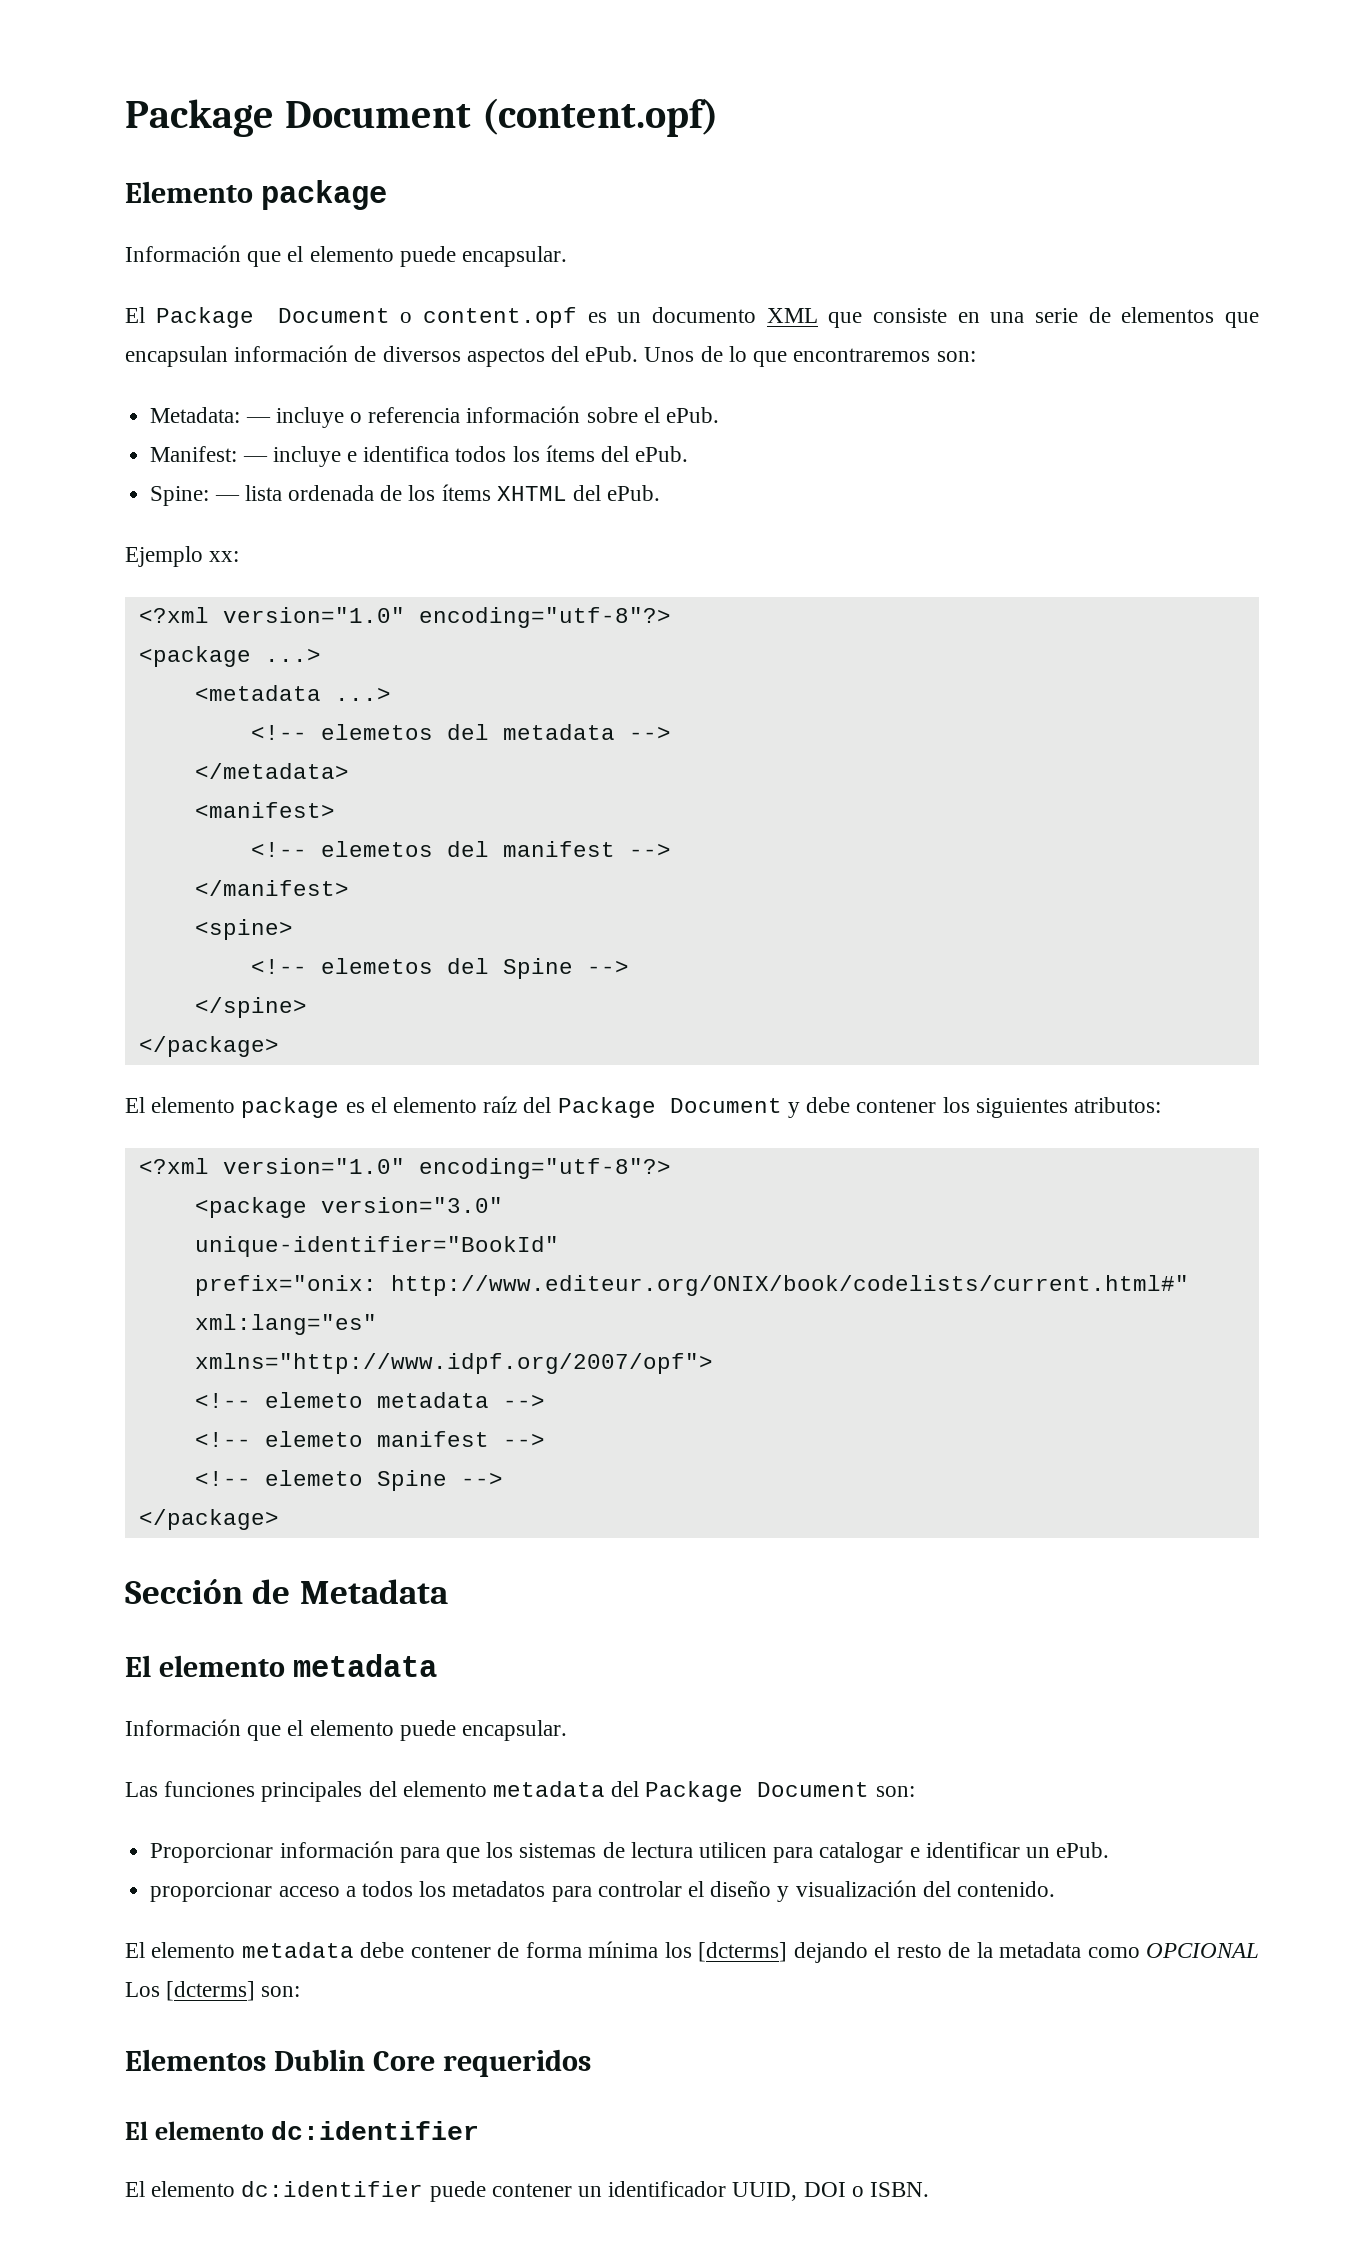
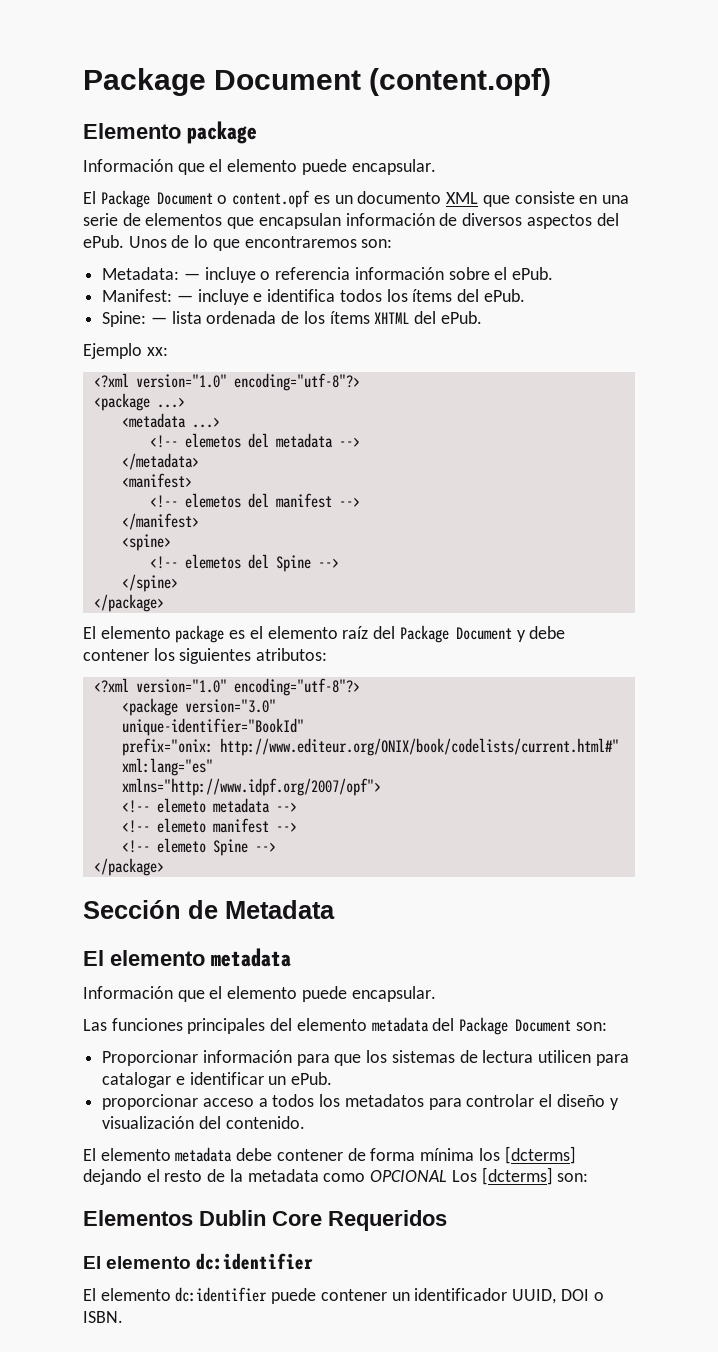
- Elementos Dublin Core requeridos
+ Elementos Dublin Core Requeridos

